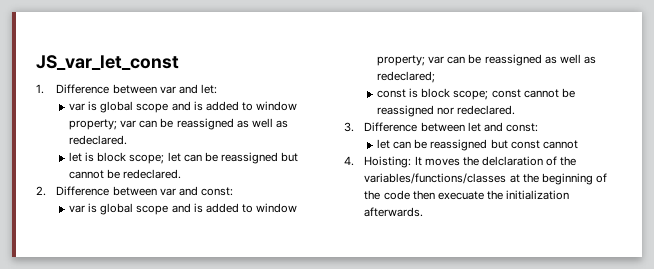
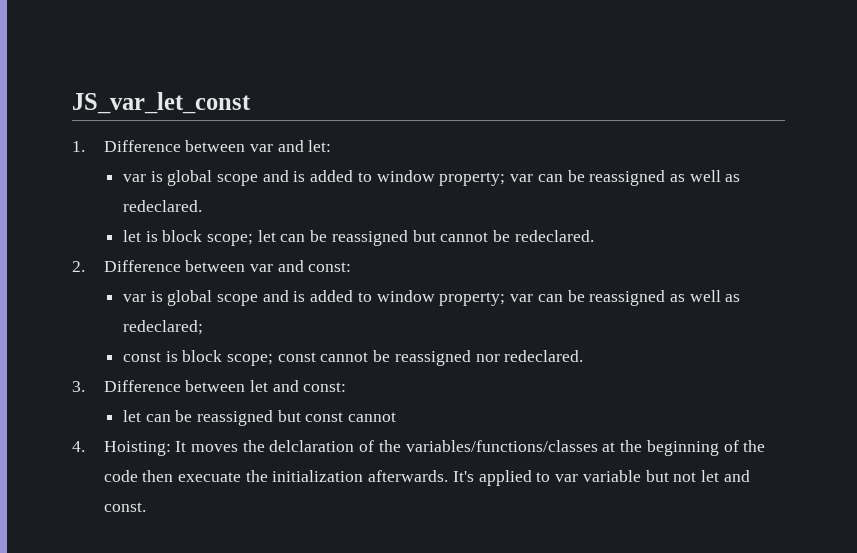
+ It's applied to var variable but not let and const.

